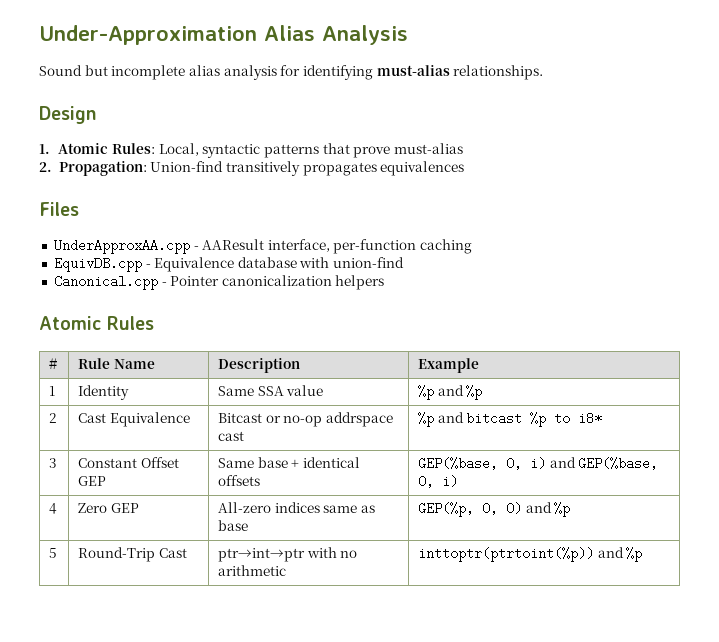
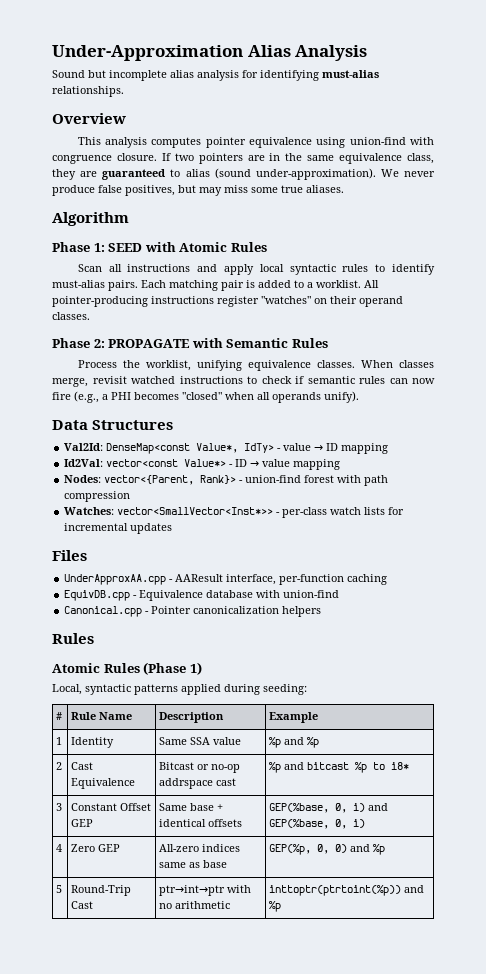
- Design
- 1. Atomic Rules: Local, syntactic patterns that prove must-alias
- 2. Propagation: Union-find transitively propagates equivalences
+ Overview
+ This analysis computes pointer equivalence using union-find with congruence closure. If two pointers are in the same equivalence class, they are guaranteed to alias (sound under-approximation). We never produce false positives, but may miss some true aliases.
+ Algorithm
+ Phase 1: SEED with Atomic Rules
+ Scan all instructions and apply local syntactic rules to identify must-alias pairs. Each matching pair is added to a worklist. All pointer-producing instructions register "watches" on their operand classes.
+ Phase 2: PROPAGATE with Semantic Rules
+ Process the worklist, unifying equivalence classes. When classes merge, revisit watched instructions to check if semantic rules can now fire (e.g., a PHI becomes "closed" when all operands unify).
+ Data Structures
+ Val2Id: DenseMap<const Value*, IdTy> - value → ID mapping
+ Id2Val: vector<const Value*> - ID → value mapping
+ Nodes: vector<{Parent, Rank}> - union-find forest with path compression
+ Watches: vector<SmallVector<Inst*>> - per-class watch lists for incremental updates
  Canonical.cpp - Pointer canonicalization helpers
- Atomic Rules
+ Rules
+ Atomic Rules (Phase 1)
+ Local, syntactic patterns applied during seeding:

